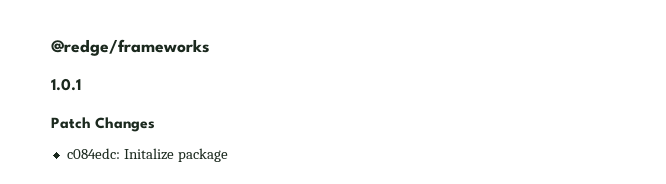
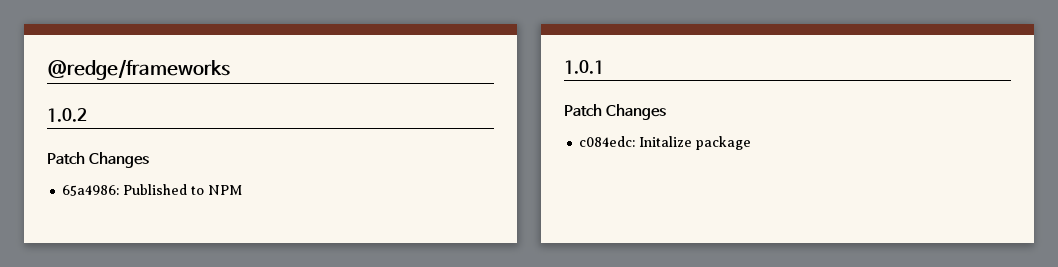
+ 1.0.2
+ Patch Changes
+ 65a4986: Published to NPM

